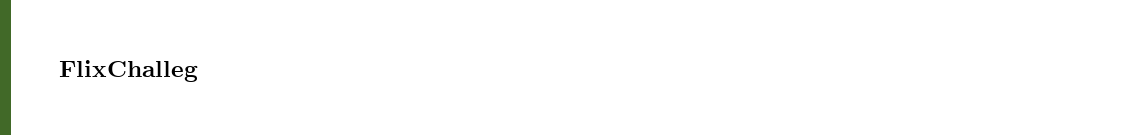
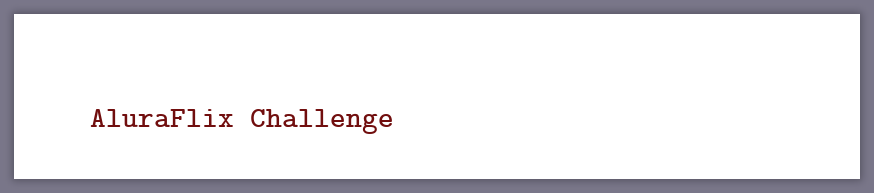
- FlixChalleg
+ AluraFlix Challenge

